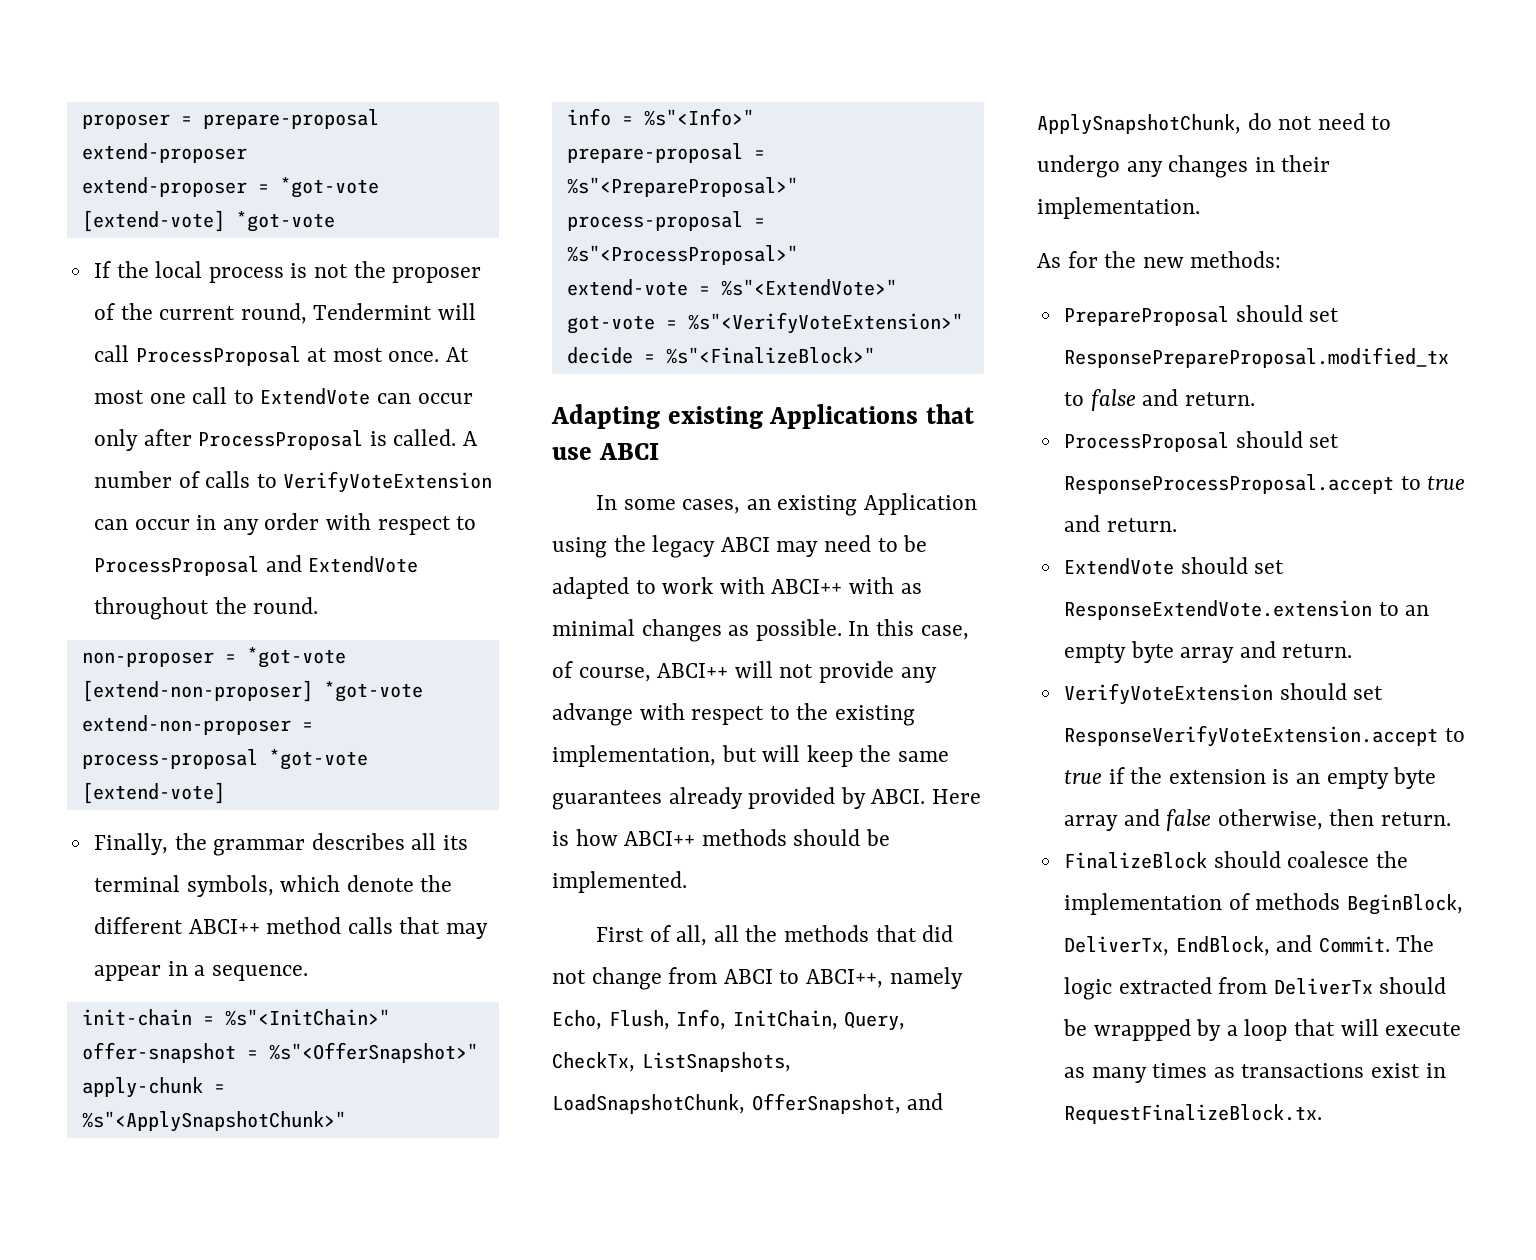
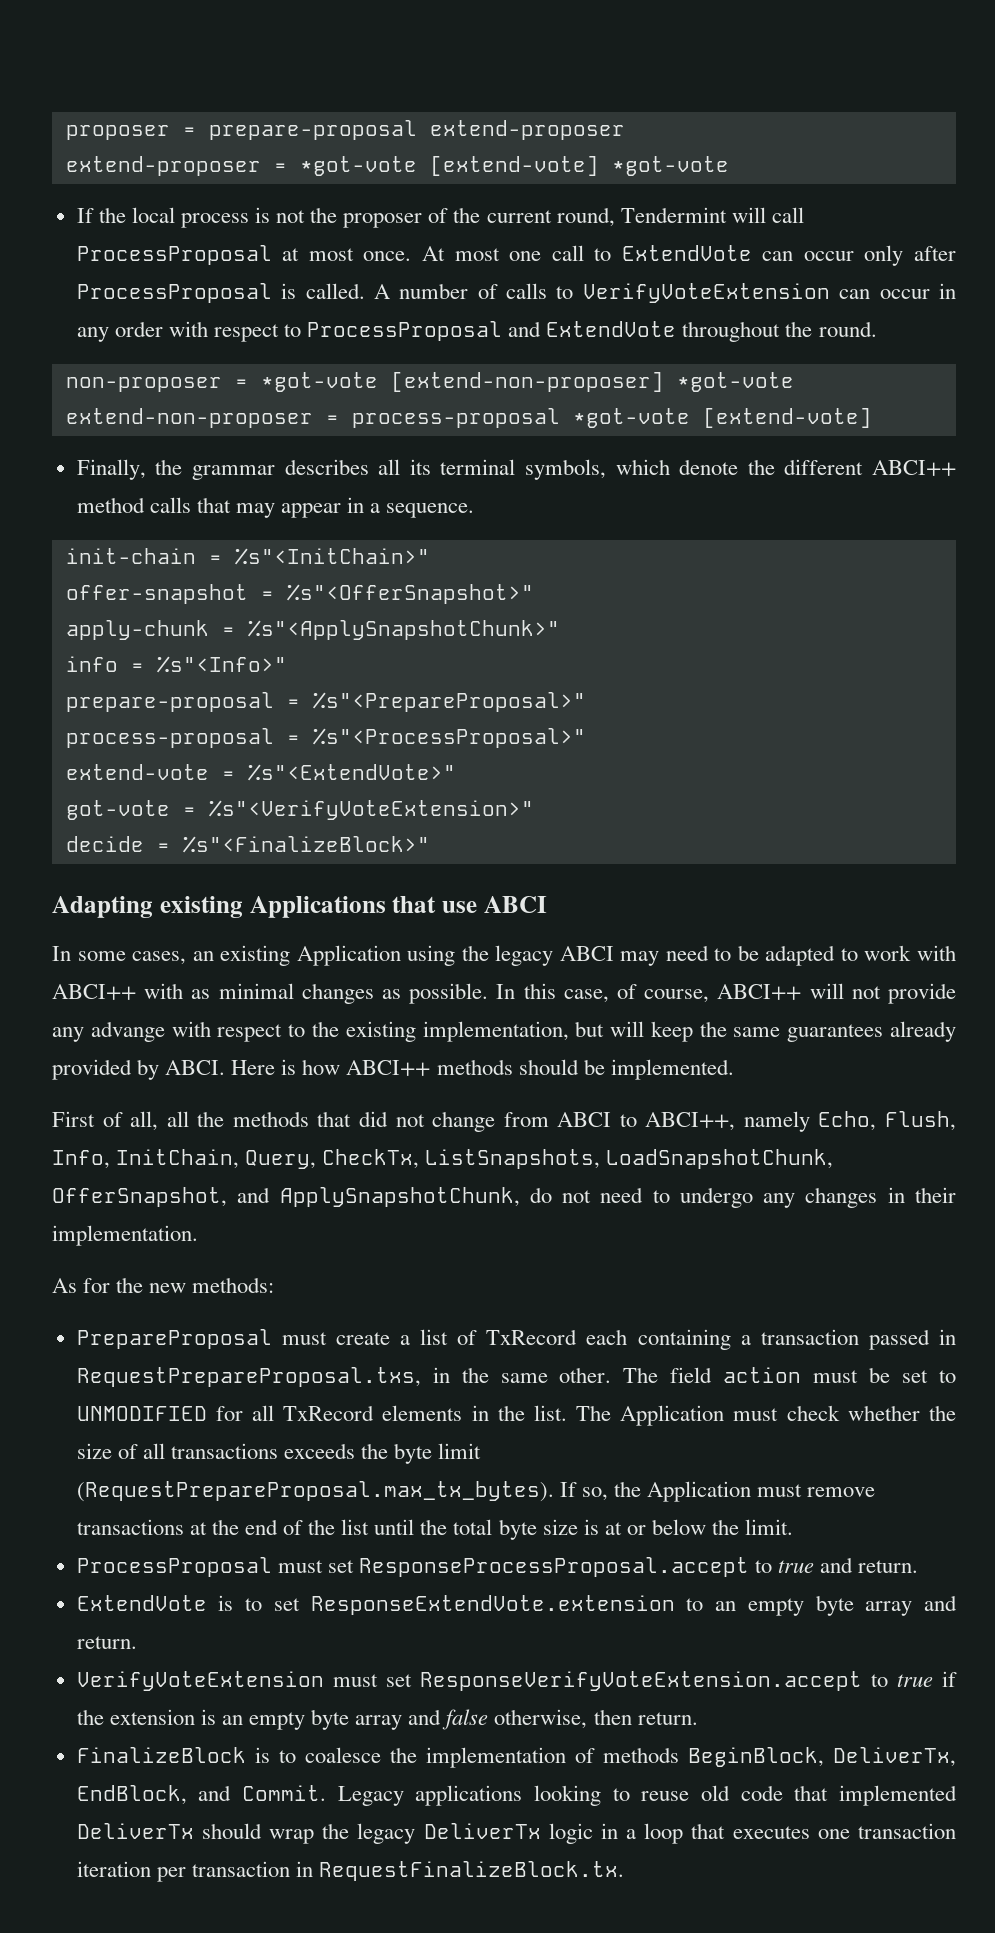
- PrepareProposal should set ResponsePrepareProposal.modified_tx to false and return.
- ProcessProposal should set ResponseProcessProposal.accept to true and return.
+ PrepareProposal must create a list of TxRecord each containing a transaction passed in RequestPrepareProposal.txs, in the same other. The field action must be set to UNMODIFIED for all TxRecord elements in the list. The Application must check whether the size of all transactions exceeds the byte limit (RequestPrepareProposal.max_tx_bytes). If so, the Application must remove transactions at the end of the list until the total byte size is at or below the limit.
+ ProcessProposal must set ResponseProcessProposal.accept to true and return.
- ExtendVote should set ResponseExtendVote.extension to an empty byte array and return.
+ ExtendVote is to set ResponseExtendVote.extension to an empty byte array and return.
- VerifyVoteExtension should set ResponseVerifyVoteExtension.accept to true if the extension is an empty byte array and false otherwise, then return.
+ VerifyVoteExtension must set ResponseVerifyVoteExtension.accept to true if the extension is an empty byte array and false otherwise, then return.
- FinalizeBlock should coalesce the implementation of methods BeginBlock, DeliverTx, EndBlock, and Commit.
+ FinalizeBlock is to coalesce the implementation of methods BeginBlock, DeliverTx, EndBlock, and Commit.
- The logic extracted from DeliverTx should be wrappped by a loop that will execute as many times as transactions exist in RequestFinalizeBlock.tx.
+ Legacy applications looking to reuse old code that implemented DeliverTx should wrap the legacy DeliverTx logic in a loop that executes one transaction iteration per transaction in RequestFinalizeBlock.tx.

